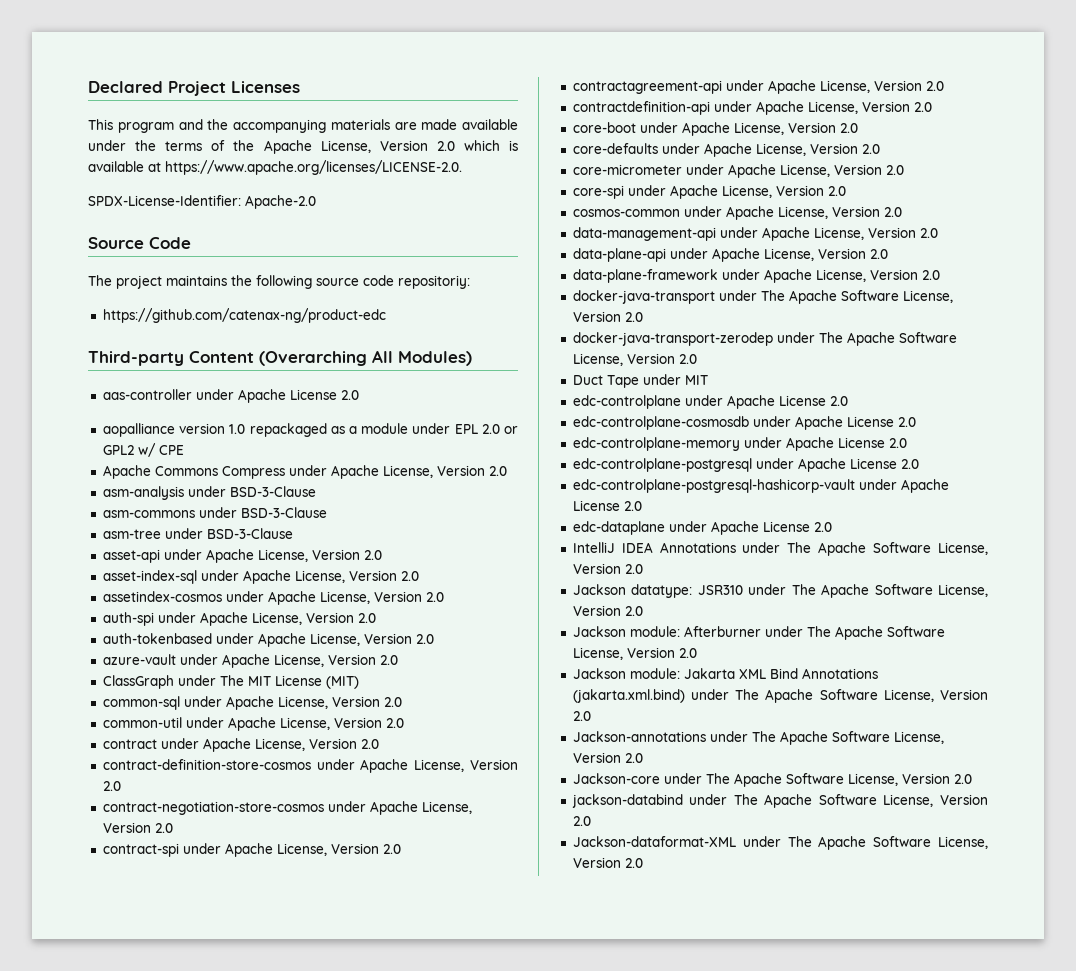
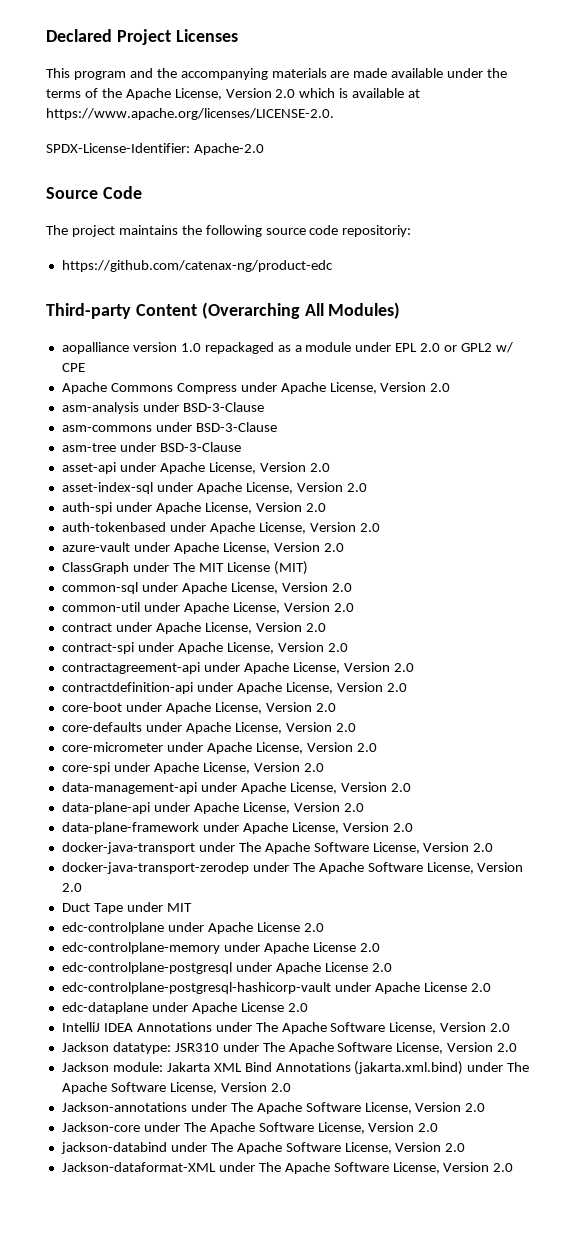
- aas-controller under Apache License 2.0
- assetindex-cosmos under Apache License, Version 2.0
- contract-definition-store-cosmos under Apache License, Version 2.0
- contract-negotiation-store-cosmos under Apache License, Version 2.0
- cosmos-common under Apache License, Version 2.0
- edc-controlplane-cosmosdb under Apache License 2.0
- Jackson module: Afterburner under The Apache Software License, Version 2.0

